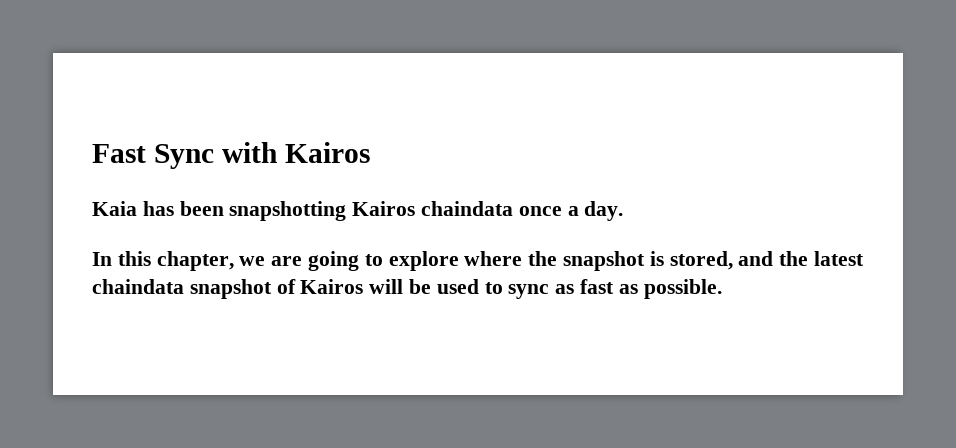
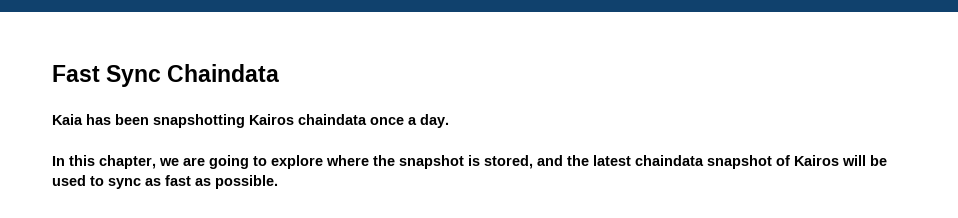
- Fast Sync with Kairos
+ Fast Sync Chaindata

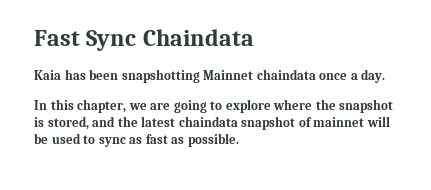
- Kaia has been snapshotting Kairos chaindata once a day.
+ Kaia has been snapshotting Mainnet chaindata once a day.
- In this chapter, we are going to explore where the snapshot is stored, and the latest chaindata snapshot of Kairos will be used to sync as fast as possible.
+ In this chapter, we are going to explore where the snapshot is stored, and the latest chaindata snapshot of mainnet will be used to sync as fast as possible.

